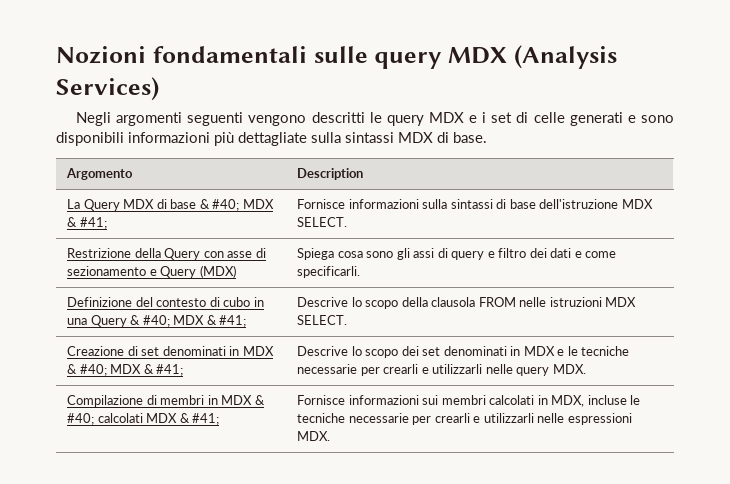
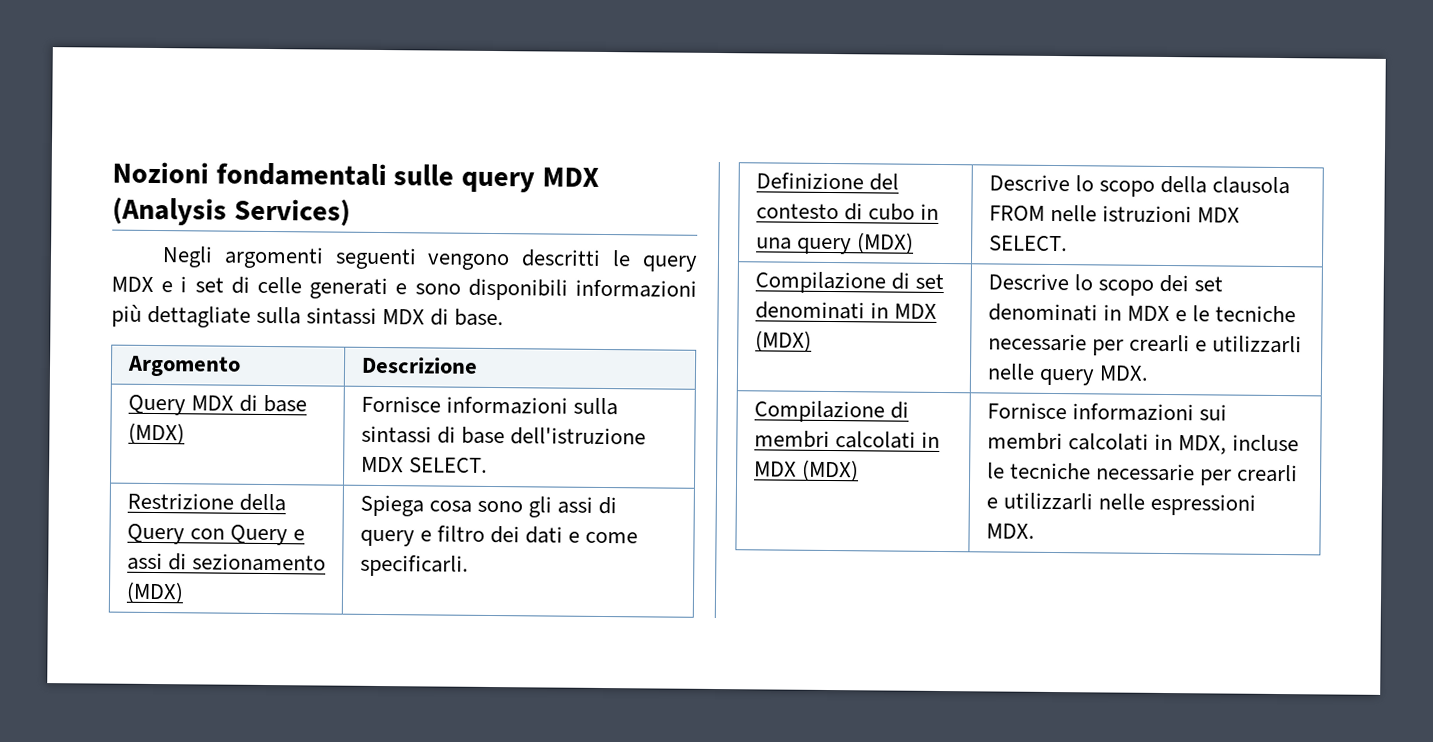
- Argomento | Description
- La Query MDX di base & #40; MDX & #41; | Fornisce informazioni sulla sintassi di base dell'istruzione MDX SELECT.
+ Argomento | Descrizione
+ Query MDX di base (MDX) | Fornisce informazioni sulla sintassi di base dell'istruzione MDX SELECT.
- Restrizione della Query con asse di sezionamento e Query (MDX) | Spiega cosa sono gli assi di query e filtro dei dati e come specificarli.
+ Restrizione della Query con Query e assi di sezionamento (MDX) | Spiega cosa sono gli assi di query e filtro dei dati e come specificarli.
- Definizione del contesto di cubo in una Query & #40; MDX & #41; | Descrive lo scopo della clausola FROM nelle istruzioni MDX SELECT.
+ Definizione del contesto di cubo in una query (MDX) | Descrive lo scopo della clausola FROM nelle istruzioni MDX SELECT.
- Creazione di set denominati in MDX & #40; MDX & #41; | Descrive lo scopo dei set denominati in MDX e le tecniche necessarie per crearli e utilizzarli nelle query MDX.
+ Compilazione di set denominati in MDX (MDX) | Descrive lo scopo dei set denominati in MDX e le tecniche necessarie per crearli e utilizzarli nelle query MDX.
- Compilazione di membri in MDX & #40; calcolati MDX & #41; | Fornisce informazioni sui membri calcolati in MDX, incluse le tecniche necessarie per crearli e utilizzarli nelle espressioni MDX.
+ Compilazione di membri calcolati in MDX (MDX) | Fornisce informazioni sui membri calcolati in MDX, incluse le tecniche necessarie per crearli e utilizzarli nelle espressioni MDX.

